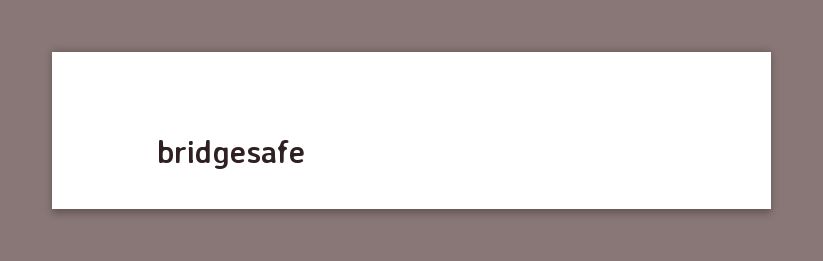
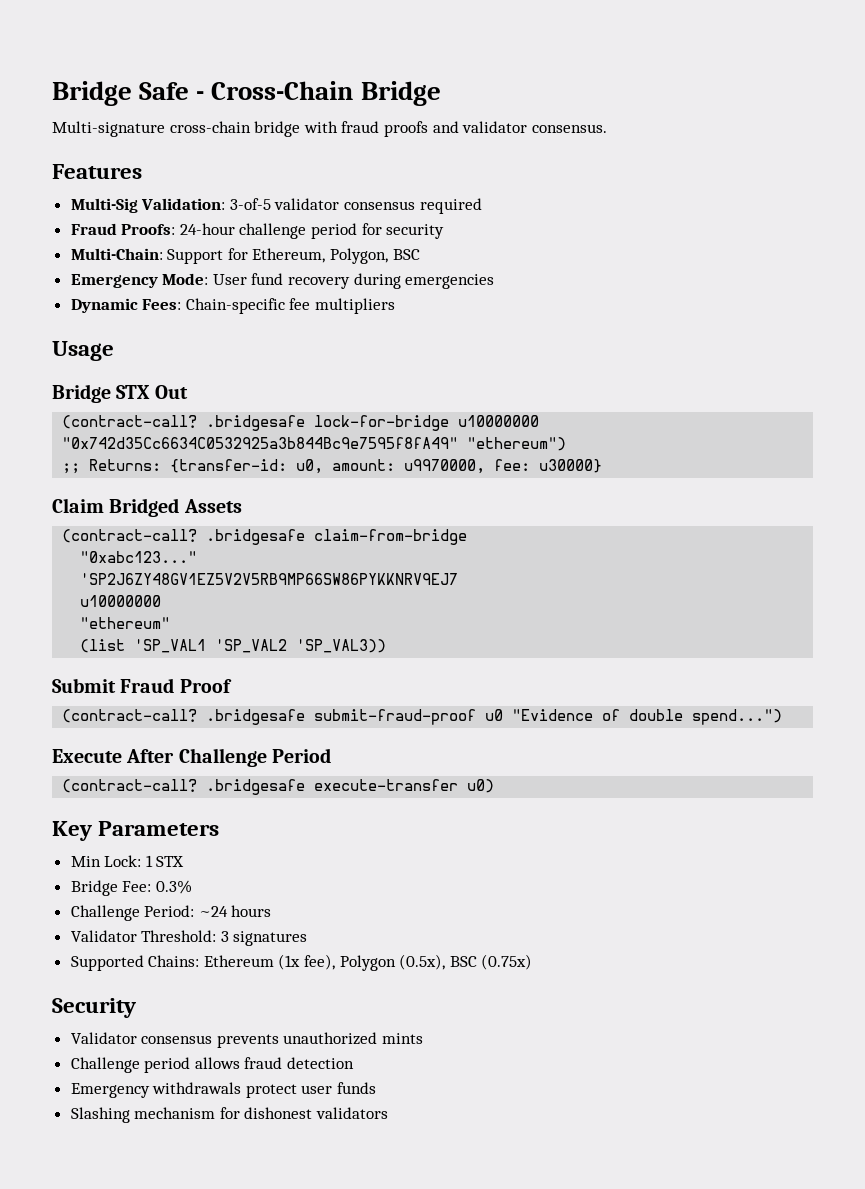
- bridgesafe
+ Bridge Safe - Cross-Chain Bridge
+ Multi-signature cross-chain bridge with fraud proofs and validator consensus.
+ Features
+ Multi-Sig Validation: 3-of-5 validator consensus required
+ Fraud Proofs: 24-hour challenge period for security
+ Multi-Chain: Support for Ethereum, Polygon, BSC
+ Emergency Mode: User fund recovery during emergencies
+ Dynamic Fees: Chain-specific fee multipliers
+ Usage
+ Bridge STX Out
+ (contract-call? .bridgesafe lock-for-bridge u10000000 "0x742d35Cc6634C0532925a3b844Bc9e7595f8fA49" "ethereum")
+ ;; Returns: {transfer-id: u0, amount: u9970000, fee: u30000}
+ Claim Bridged Assets
+ (contract-call? .bridgesafe claim-from-bridge
+ "0xabc123..."
+ 'SP2J6ZY48GV1EZ5V2V5RB9MP66SW86PYKKNRV9EJ7
+ u10000000
+ "ethereum"
+ (list 'SP_VAL1 'SP_VAL2 'SP_VAL3))
+ Submit Fraud Proof
+ (contract-call? .bridgesafe submit-fraud-proof u0 "Evidence of double spend...")
+ Execute After Challenge Period
+ (contract-call? .bridgesafe execute-transfer u0)
+ Key Parameters
+ Min Lock: 1 STX
+ Bridge Fee: 0.3%
+ Challenge Period: ~24 hours
+ Validator Threshold: 3 signatures
+ Supported Chains: Ethereum (1x fee), Polygon (0.5x), BSC (0.75x)
+ Security
+ Validator consensus prevents unauthorized mints
+ Challenge period allows fraud detection
+ Emergency withdrawals protect user funds
+ Slashing mechanism for dishonest validators

